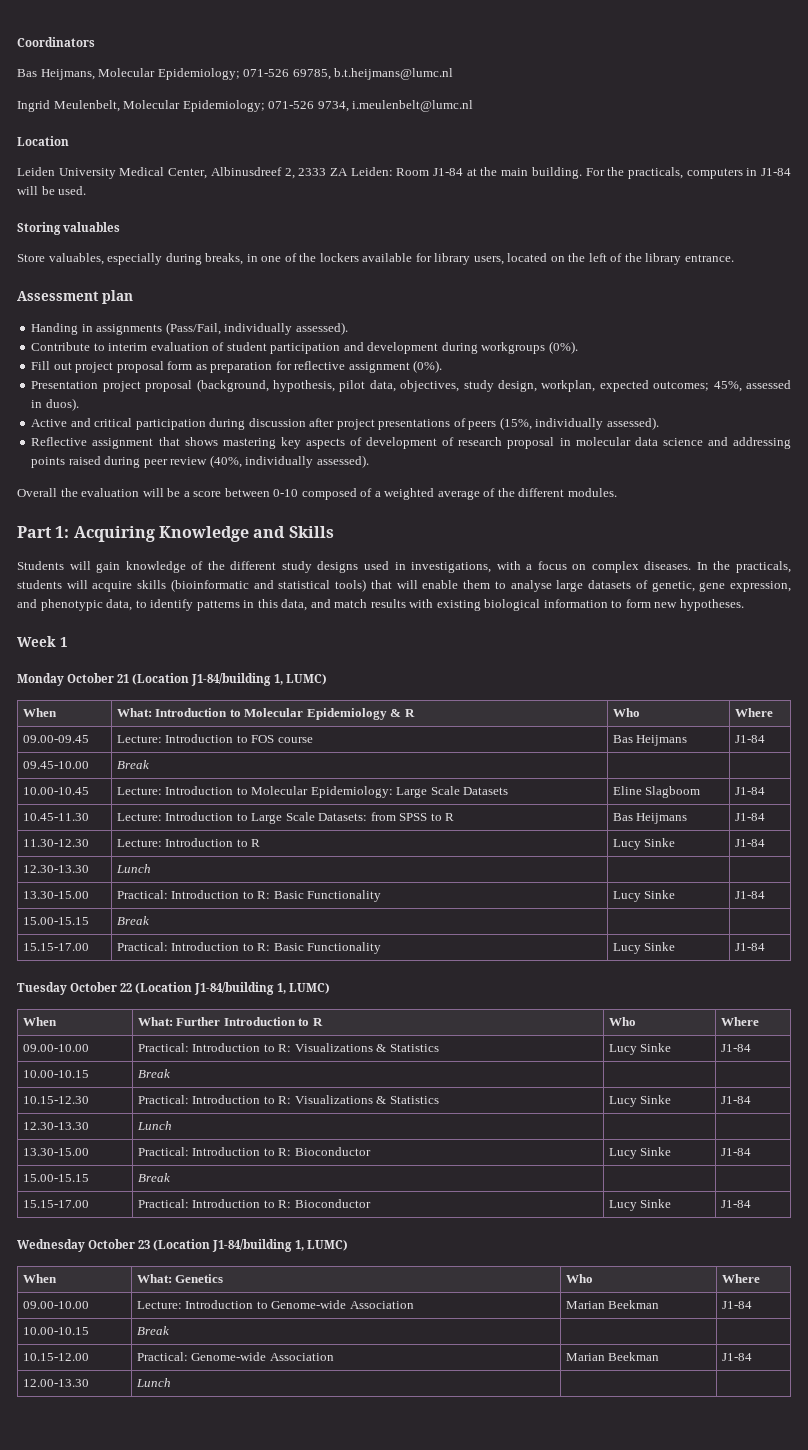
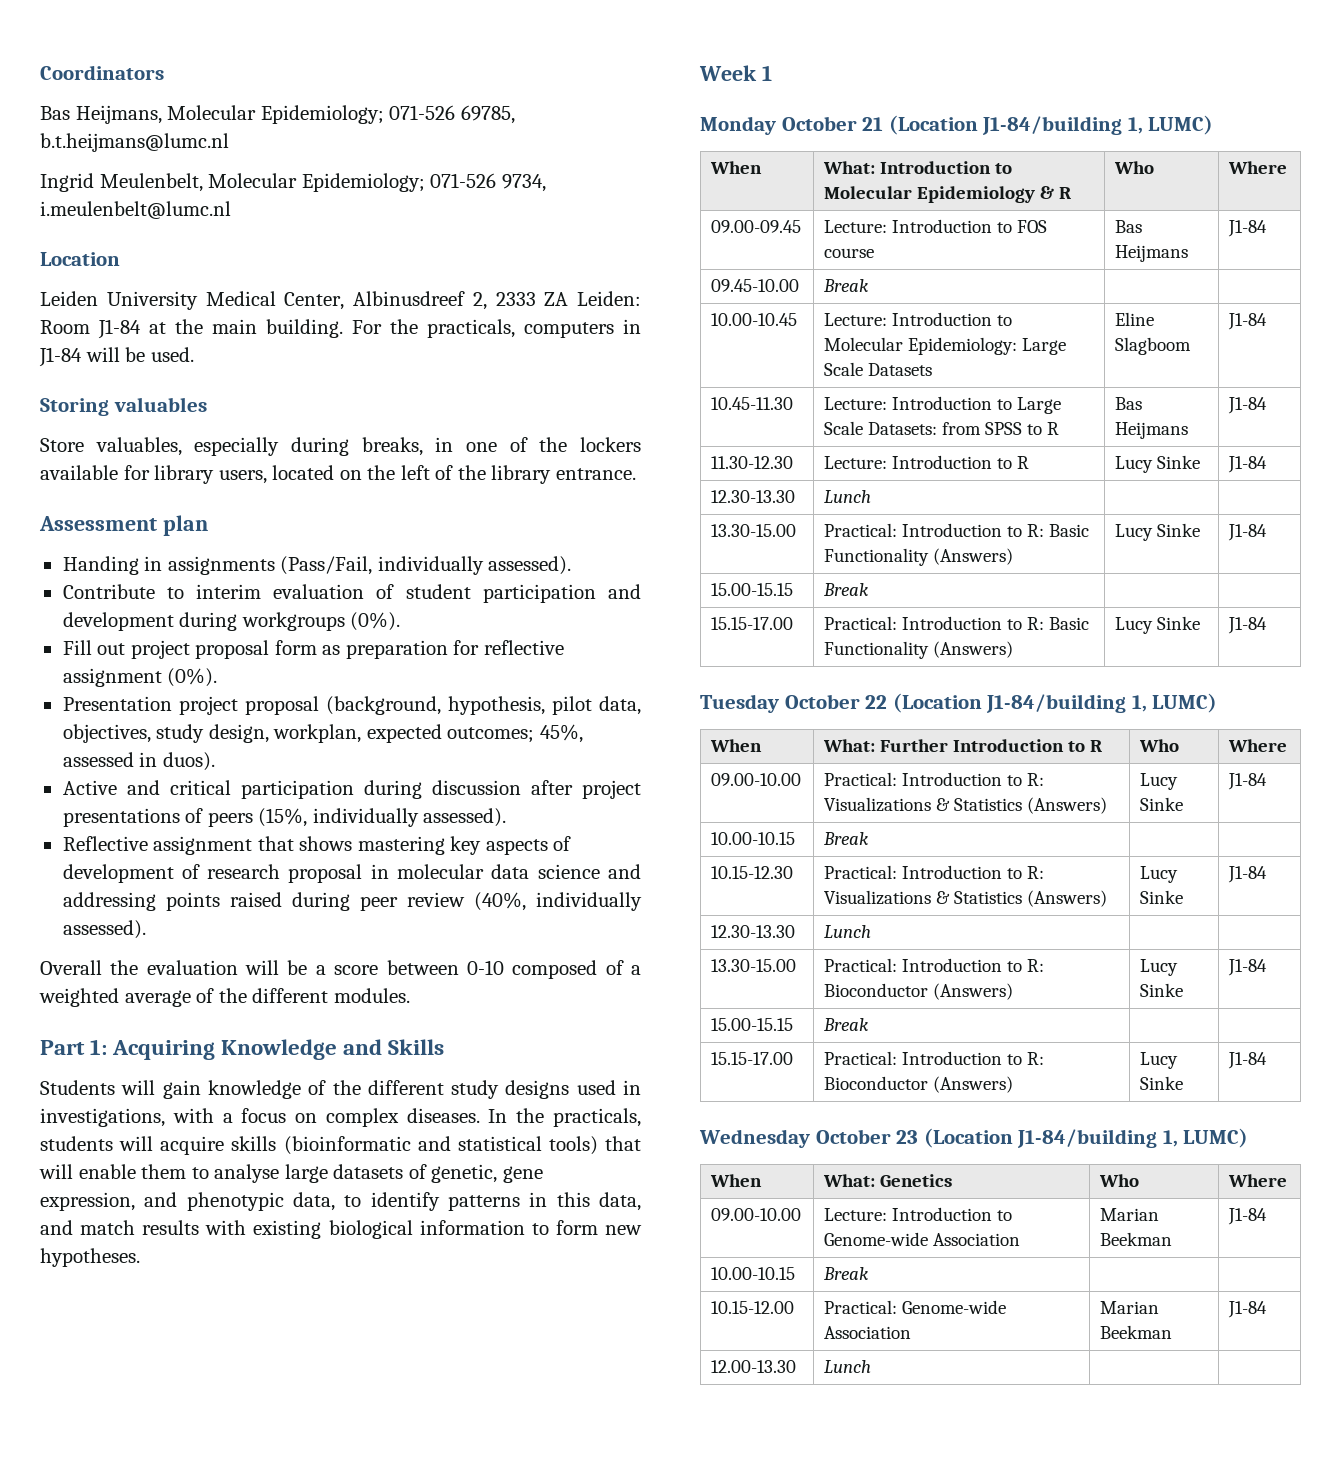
- 13.30-15.00 | Practical: Introduction to R: Basic Functionality | Lucy Sinke | J1-84
+ 13.30-15.00 | Practical: Introduction to R: Basic Functionality (Answers) | Lucy Sinke | J1-84
- 15.15-17.00 | Practical: Introduction to R: Basic Functionality | Lucy Sinke | J1-84
+ 15.15-17.00 | Practical: Introduction to R: Basic Functionality (Answers) | Lucy Sinke | J1-84
- 09.00-10.00 | Practical: Introduction to R: Visualizations & Statistics | Lucy Sinke | J1-84
+ 09.00-10.00 | Practical: Introduction to R: Visualizations & Statistics (Answers) | Lucy Sinke | J1-84
- 10.15-12.30 | Practical: Introduction to R: Visualizations & Statistics | Lucy Sinke | J1-84
+ 10.15-12.30 | Practical: Introduction to R: Visualizations & Statistics (Answers) | Lucy Sinke | J1-84
- 13.30-15.00 | Practical: Introduction to R: Bioconductor | Lucy Sinke | J1-84
+ 13.30-15.00 | Practical: Introduction to R: Bioconductor (Answers) | Lucy Sinke | J1-84
- 15.15-17.00 | Practical: Introduction to R: Bioconductor | Lucy Sinke | J1-84
+ 15.15-17.00 | Practical: Introduction to R: Bioconductor (Answers) | Lucy Sinke | J1-84

